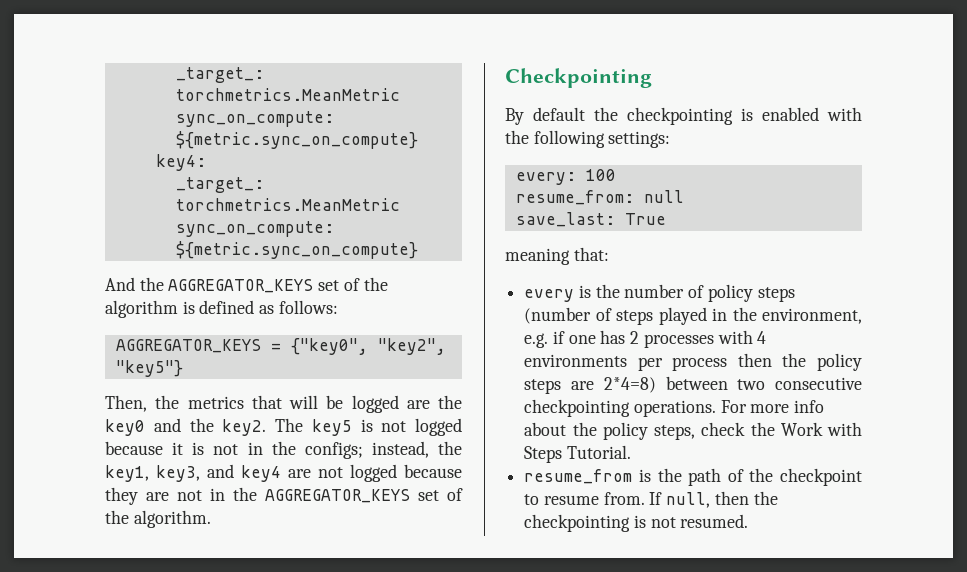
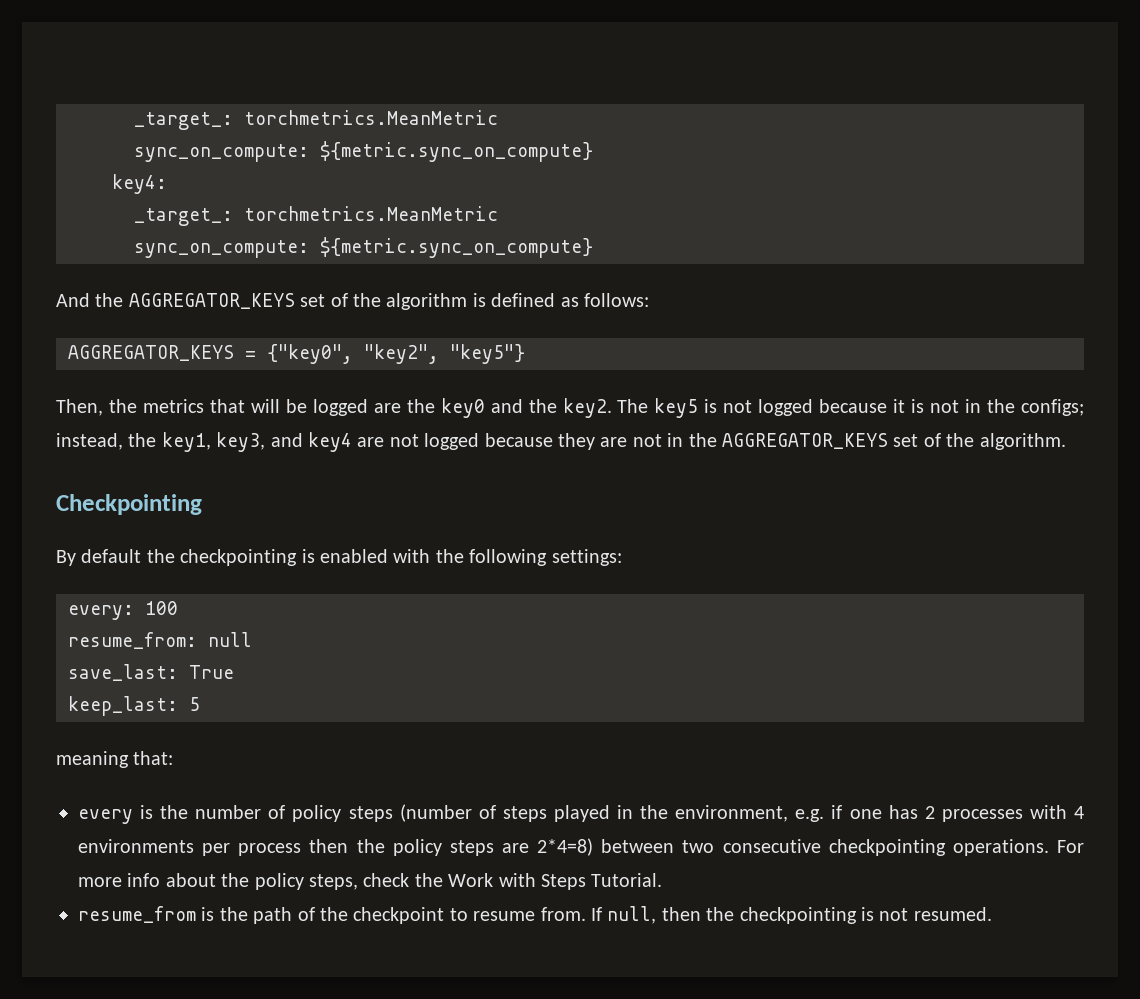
+ keep_last: 5

